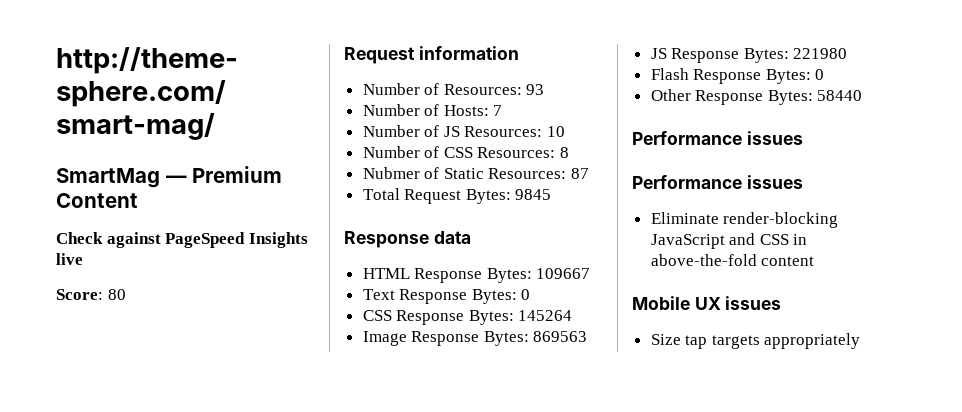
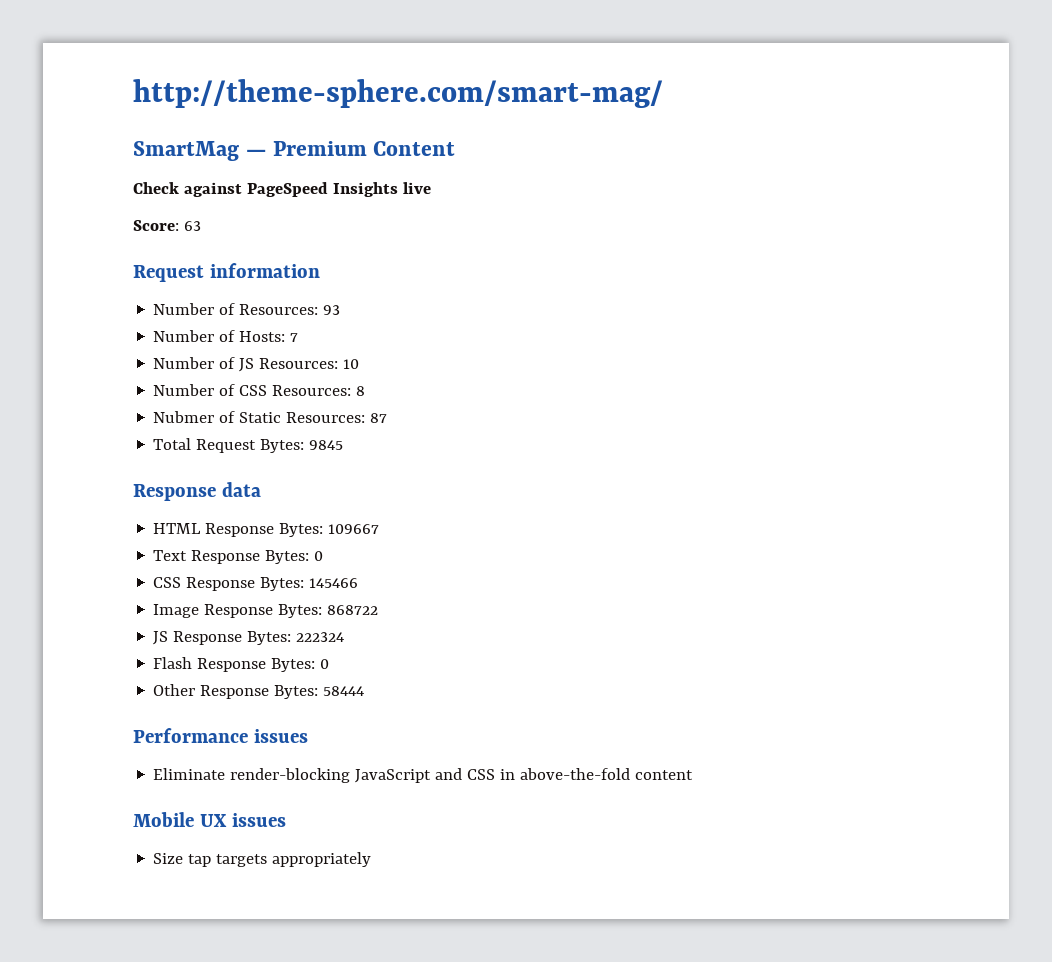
- Score: 80
+ Score: 63
- CSS Response Bytes: 145264
+ CSS Response Bytes: 145466
- Image Response Bytes: 869563
+ Image Response Bytes: 868722
- JS Response Bytes: 221980
+ JS Response Bytes: 222324
- Other Response Bytes: 58440
- Performance issues
+ Other Response Bytes: 58444

